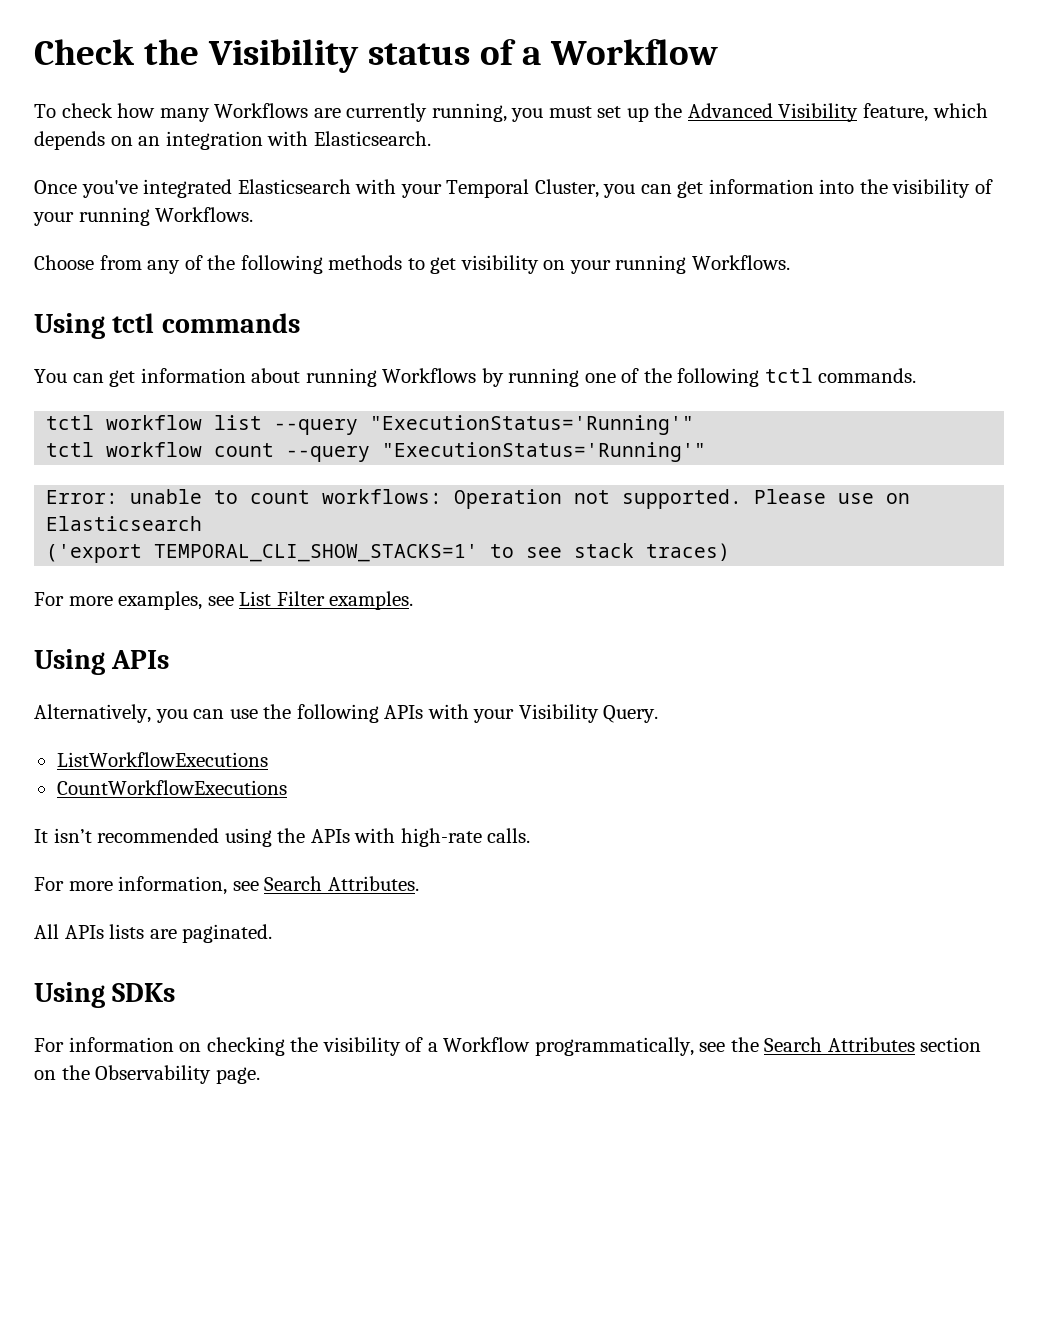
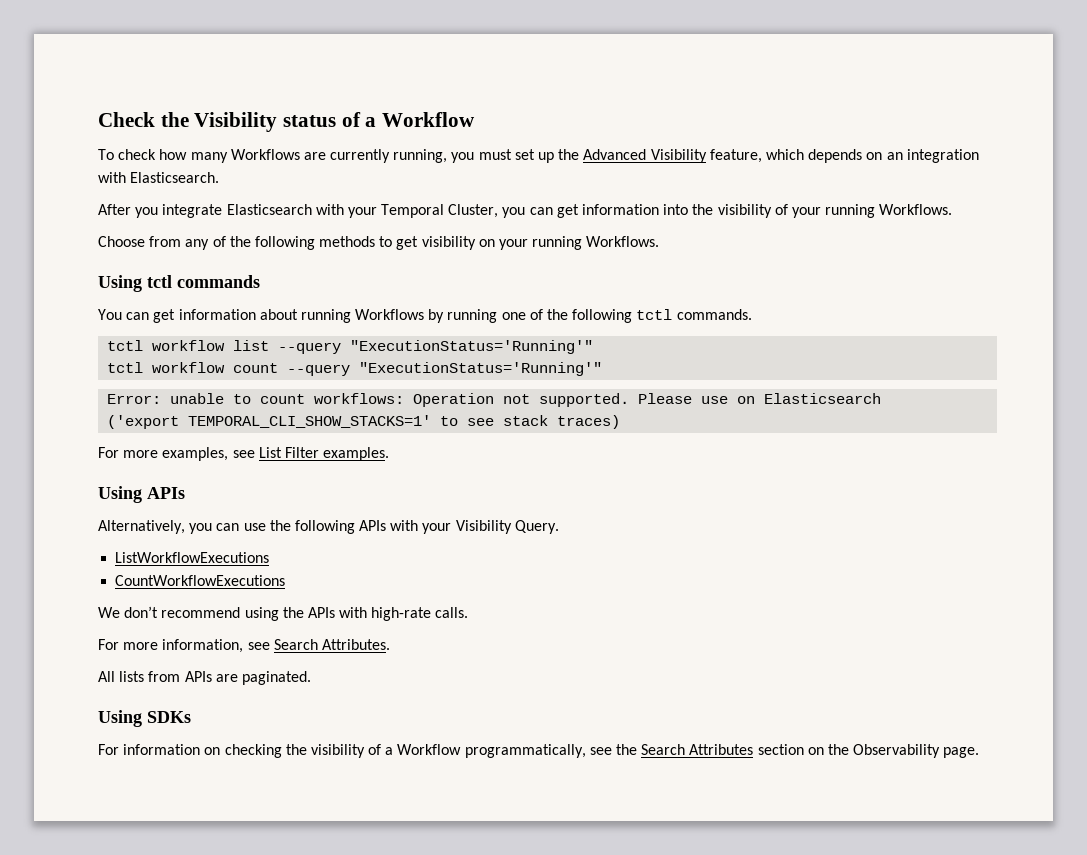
- Once you've integrated Elasticsearch with your Temporal Cluster, you can get information into the visibility of your running Workflows.
+ After you integrate Elasticsearch with your Temporal Cluster, you can get information into the visibility of your running Workflows.
- It isn’t recommended using the APIs with high-rate calls.
+ We don’t recommend using the APIs with high-rate calls.
- All APIs lists are paginated.
+ All lists from APIs are paginated.

